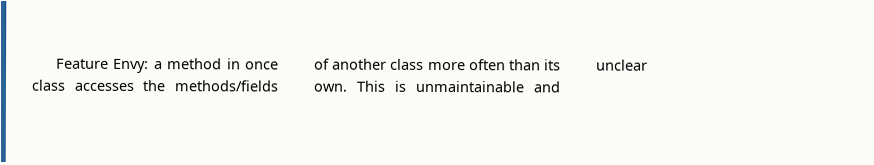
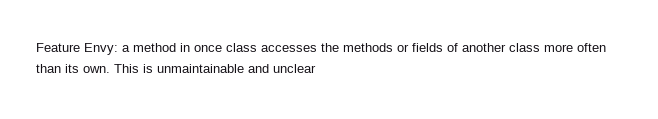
- Feature Envy: a method in once class accesses the methods/fields of another class more often than its own.
+ Feature Envy: a method in once class accesses the methods or fields of another class more often than its own.

